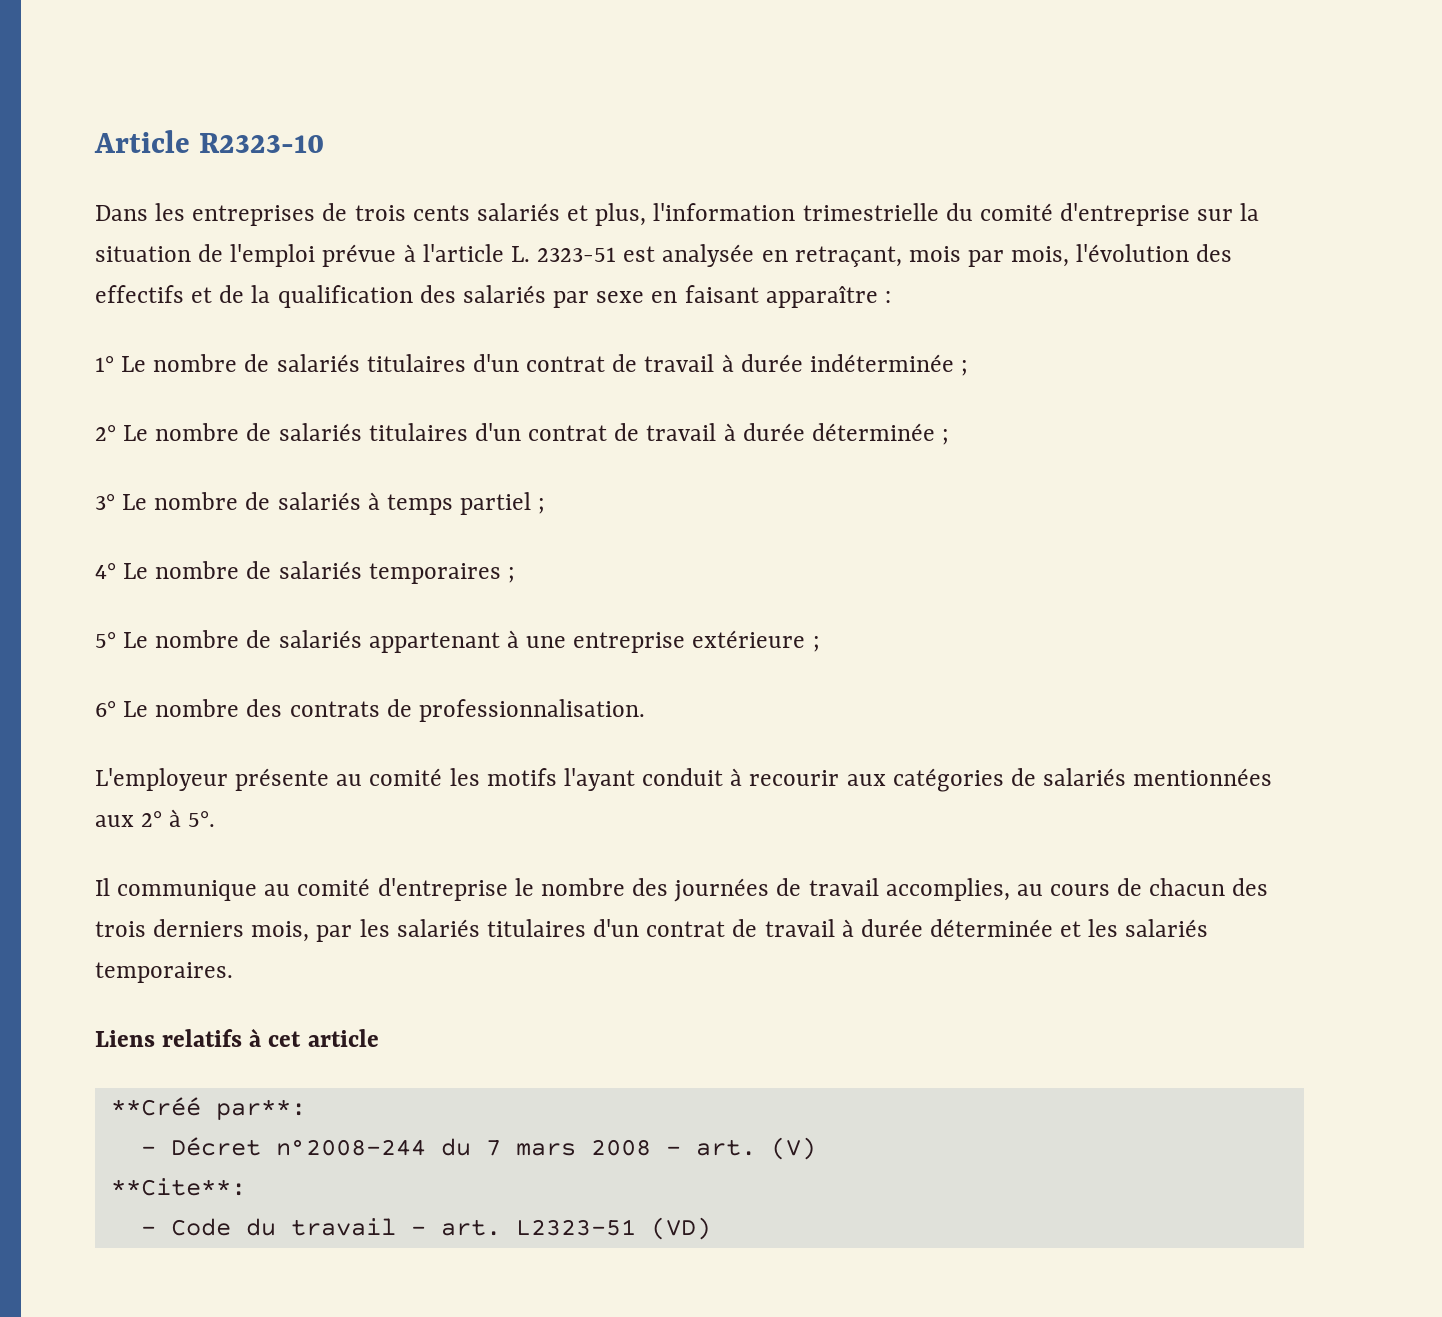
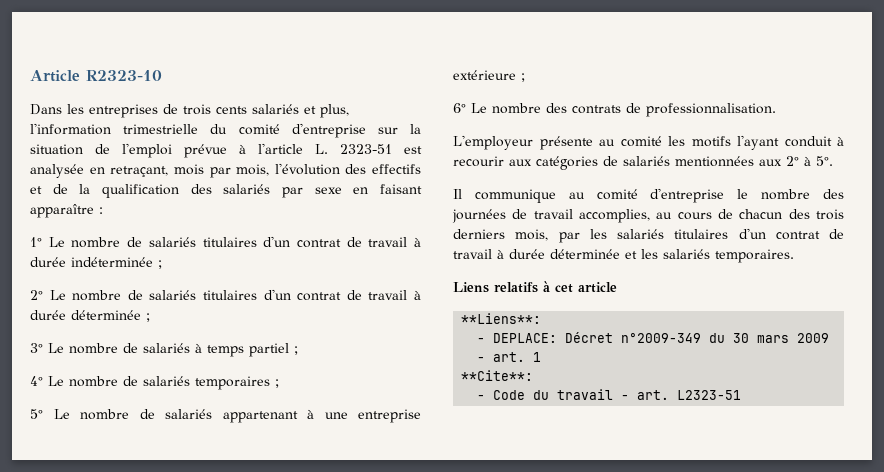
- **Créé par**:
- - Décret n°2008-244 du 7 mars 2008 - art. (V)
+ **Liens**:
+ - DEPLACE: Décret n°2009-349 du 30 mars 2009 - art. 1
- - Code du travail - art. L2323-51 (VD)
+ - Code du travail - art. L2323-51

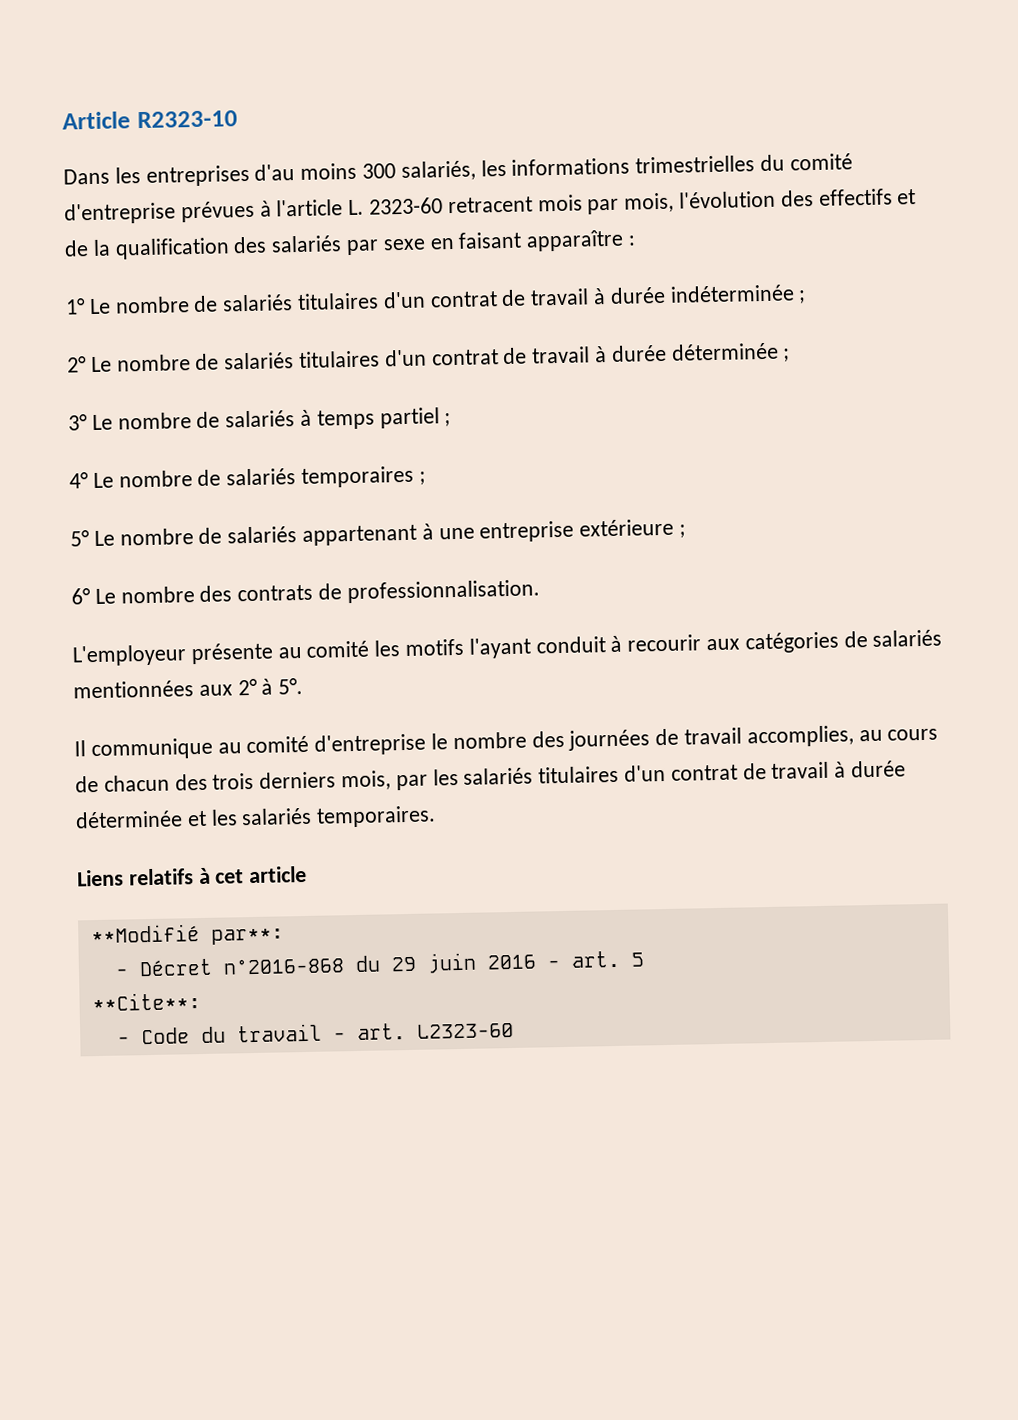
- Dans les entreprises de trois cents salariés et plus, l'information trimestrielle du comité d'entreprise sur la situation de l'emploi prévue à l'article L. 2323-51 est analysée en retraçant, mois par mois, l'évolution des effectifs et de la qualification des salariés par sexe en faisant apparaître :
+ Dans les entreprises d'au moins 300 salariés, les informations trimestrielles du comité d'entreprise prévues à l'article L. 2323-60 retracent mois par mois, l'évolution des effectifs et de la qualification des salariés par sexe en faisant apparaître :
- **Liens**:
- - DEPLACE: Décret n°2009-349 du 30 mars 2009 - art. 1
+ **Modifié par**:
+ - Décret n°2016-868 du 29 juin 2016 - art. 5
- - Code du travail - art. L2323-51
+ - Code du travail - art. L2323-60

